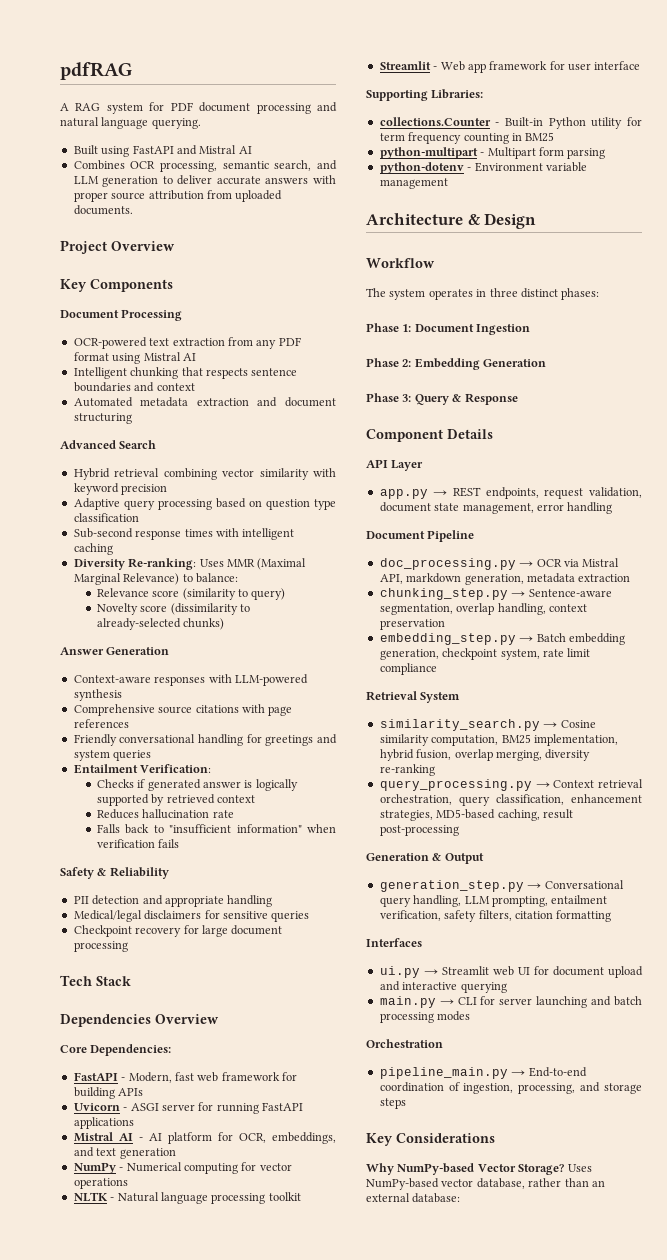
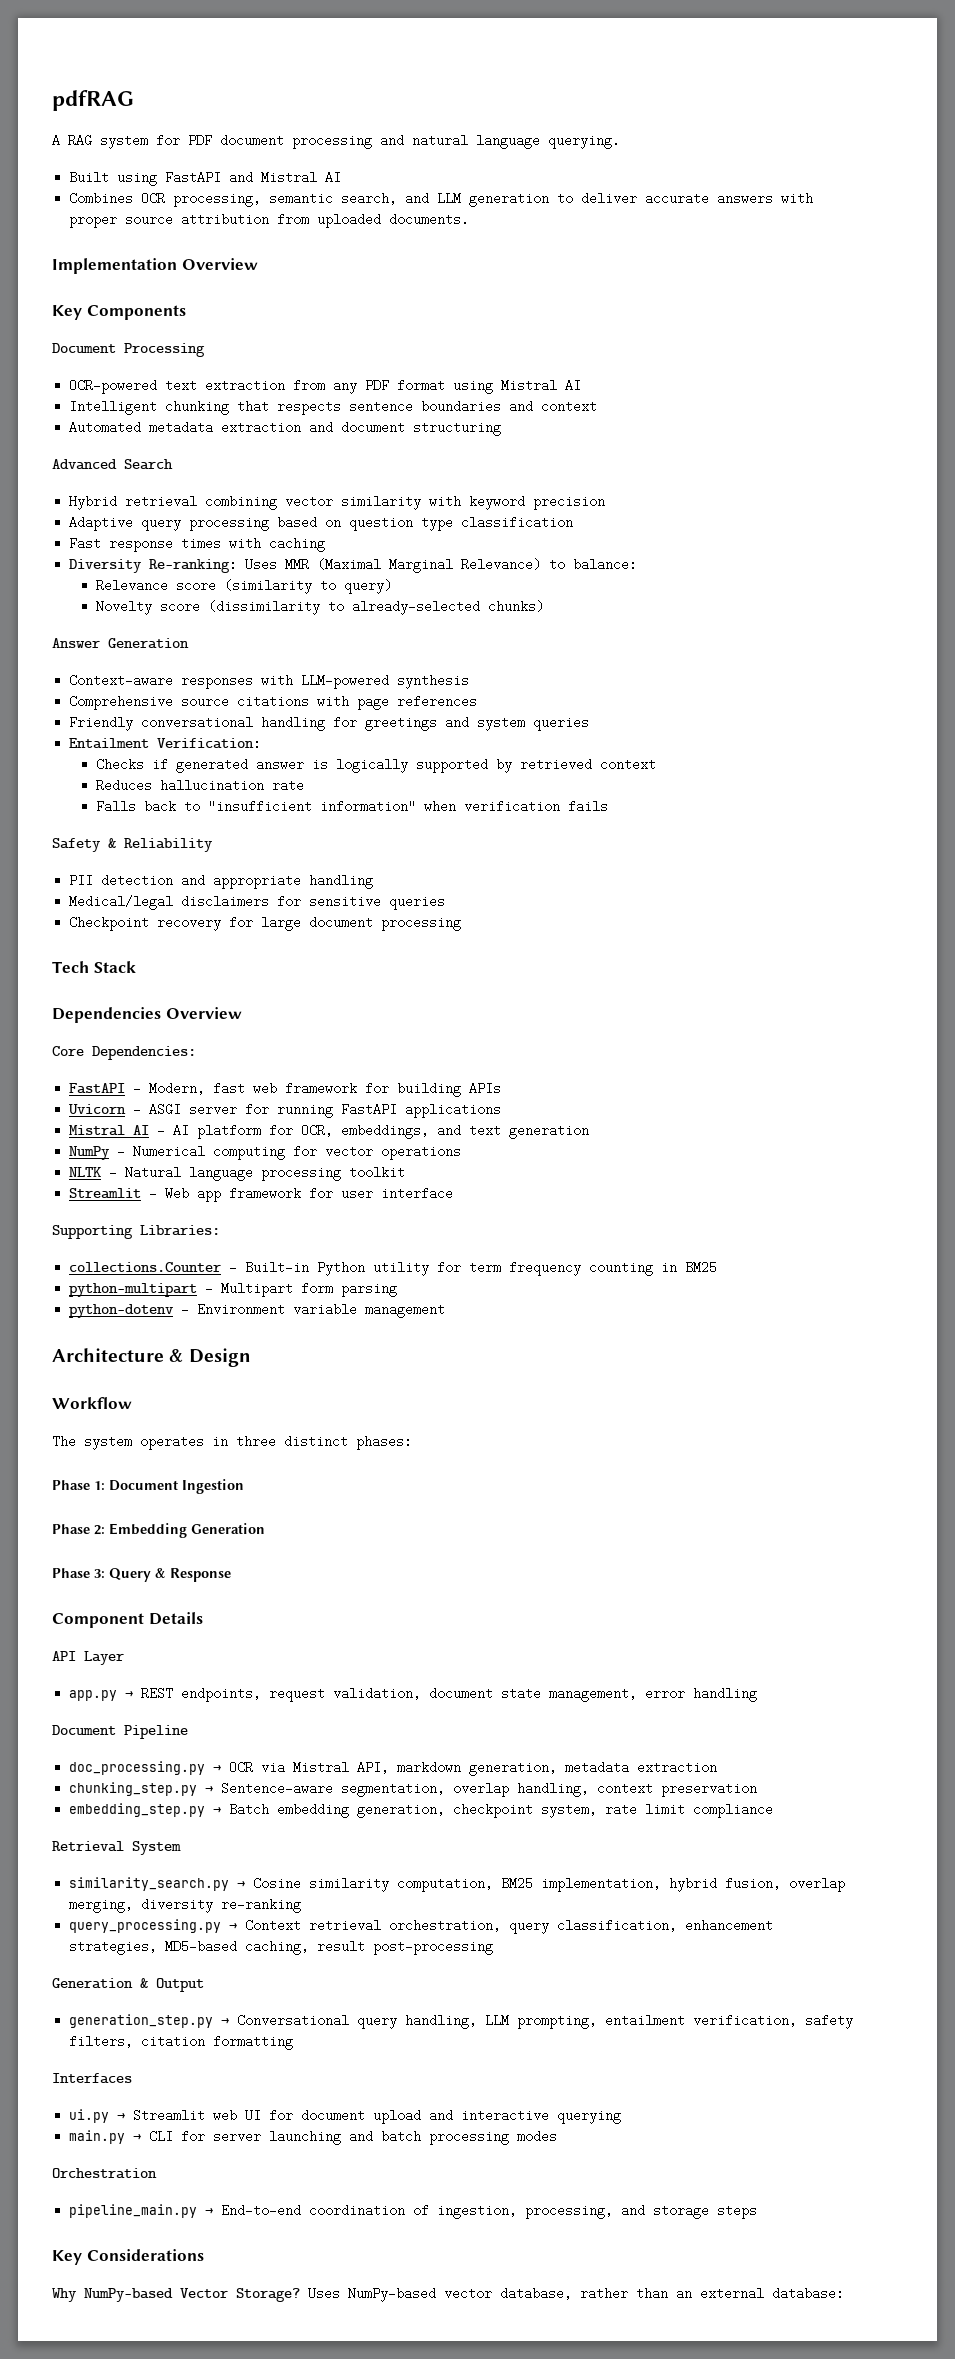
- Project Overview
+ Implementation Overview
- Sub-second response times with intelligent caching
+ Fast response times with caching

